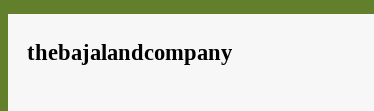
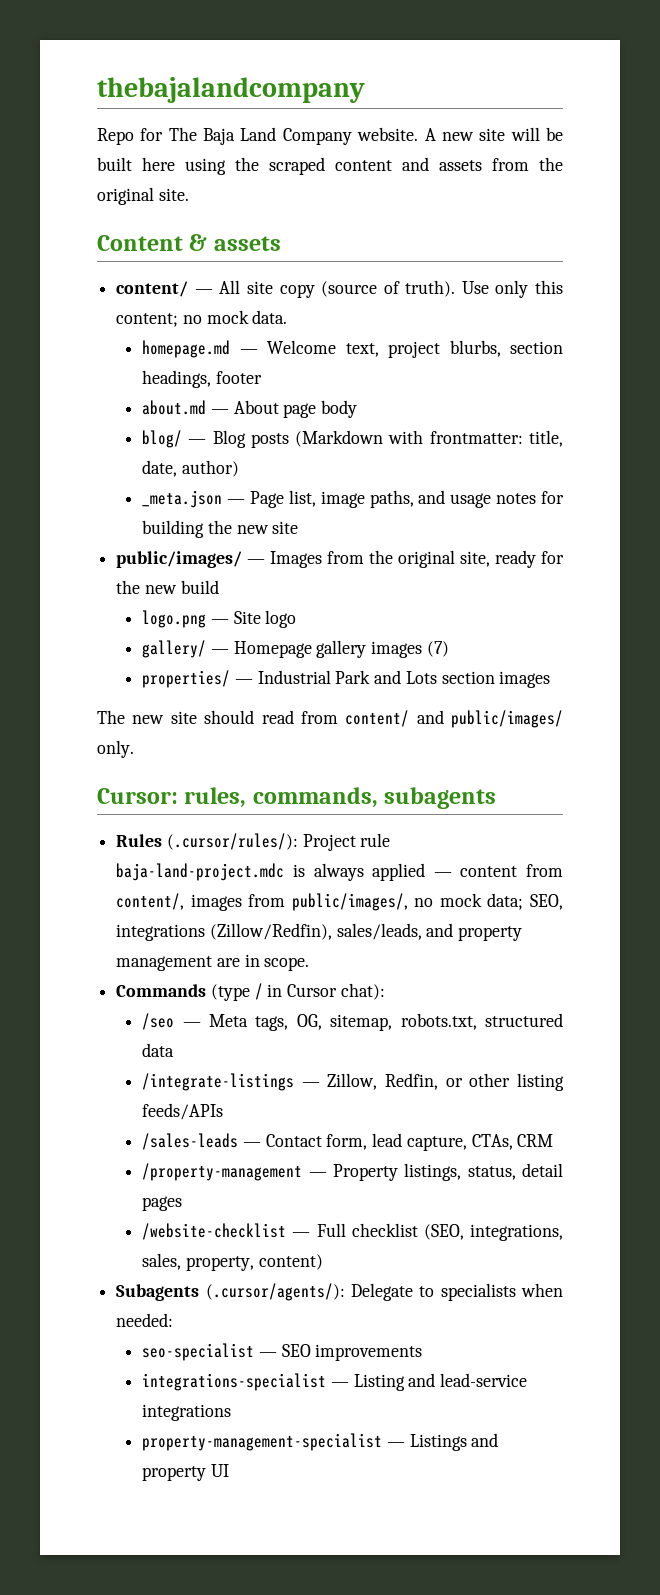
+ Repo for The Baja Land Company website. A new site will be built here using the scraped content and assets from the original site.
+ Content & assets
+ content/ — All site copy (source of truth). Use only this content; no mock data.
+ homepage.md — Welcome text, project blurbs, section headings, footer
+ about.md — About page body
+ blog/ — Blog posts (Markdown with frontmatter: title, date, author)
+ _meta.json — Page list, image paths, and usage notes for building the new site
+ public/images/ — Images from the original site, ready for the new build
+ logo.png — Site logo
+ gallery/ — Homepage gallery images (7)
+ properties/ — Industrial Park and Lots section images
+ The new site should read from content/ and public/images/ only.
+ Cursor: rules, commands, subagents
+ Rules (.cursor/rules/): Project rule baja-land-project.mdc is always applied — content from content/, images from public/images/, no mock data; SEO, integrations (Zillow/Redfin), sales/leads, and property management are in scope.
+ Commands (type / in Cursor chat):
+ /seo — Meta tags, OG, sitemap, robots.txt, structured data
+ /integrate-listings — Zillow, Redfin, or other listing feeds/APIs
+ /sales-leads — Contact form, lead capture, CTAs, CRM
+ /property-management — Property listings, status, detail pages
+ /website-checklist — Full checklist (SEO, integrations, sales, property, content)
+ Subagents (.cursor/agents/): Delegate to specialists when needed:
+ seo-specialist — SEO improvements
+ integrations-specialist — Listing and lead-service integrations
+ property-management-specialist — Listings and property UI

